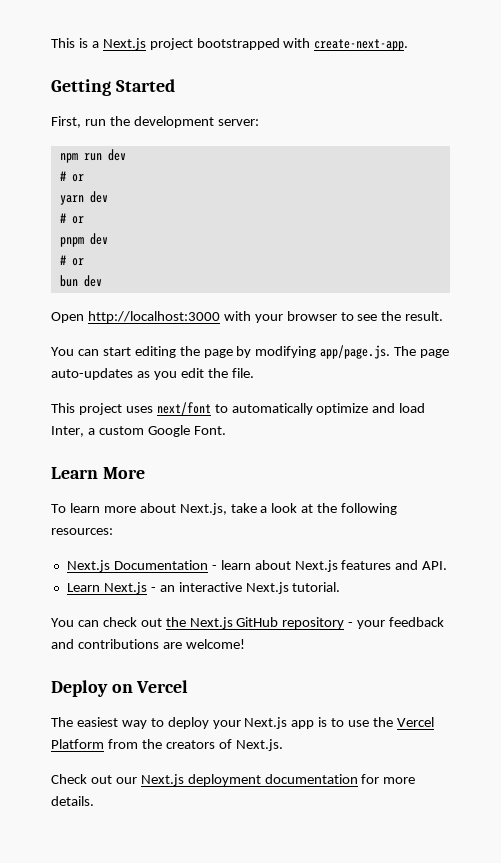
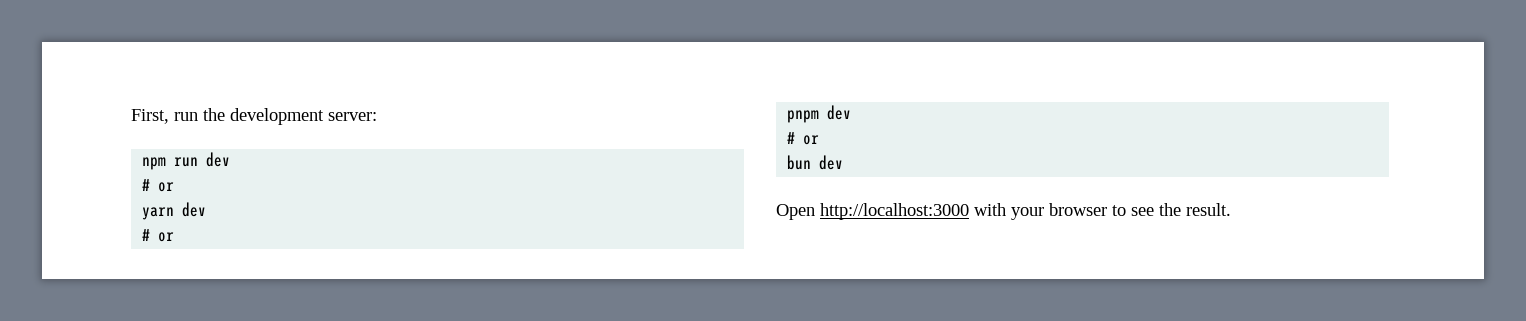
- This is a Next.js project bootstrapped with create-next-app.
- Getting Started
- You can start editing the page by modifying app/page.js. The page auto-updates as you edit the file.
- This project uses next/font to automatically optimize and load Inter, a custom Google Font.
- Learn More
- To learn more about Next.js, take a look at the following resources:
- Next.js Documentation - learn about Next.js features and API.
- Learn Next.js - an interactive Next.js tutorial.
- You can check out the Next.js GitHub repository - your feedback and contributions are welcome!
- Deploy on Vercel
- The easiest way to deploy your Next.js app is to use the Vercel Platform from the creators of Next.js.
- Check out our Next.js deployment documentation for more details.

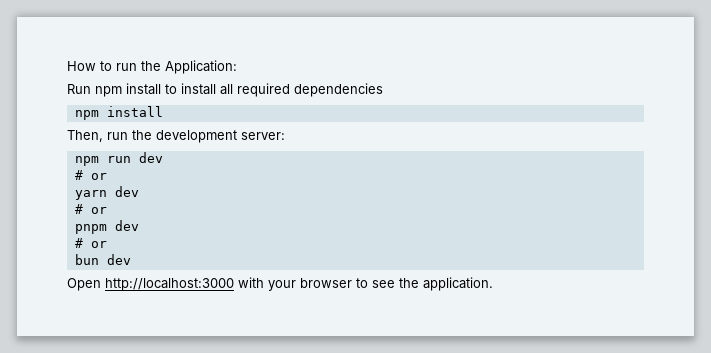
- First, run the development server:
+ How to run the Application:
+ Run npm install to install all required dependencies
+ npm install
+ Then, run the development server:
- Open http://localhost:3000 with your browser to see the result.
+ Open http://localhost:3000 with your browser to see the application.

